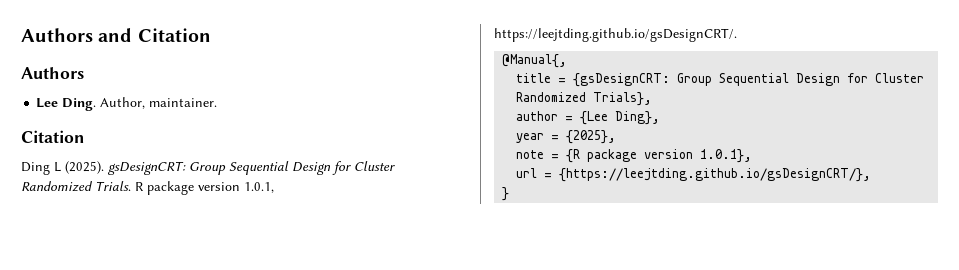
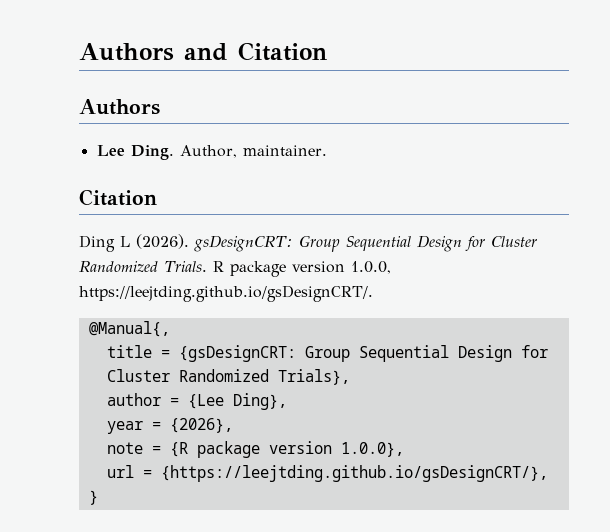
- Ding L (2025). gsDesignCRT: Group Sequential Design for Cluster Randomized Trials.
+ Ding L (2026). gsDesignCRT: Group Sequential Design for Cluster Randomized Trials.
- R package version 1.0.1, https://leejtding.github.io/gsDesignCRT/.
+ R package version 1.0.0, https://leejtding.github.io/gsDesignCRT/.
- year = {2025},
+ year = {2026},
- note = {R package version 1.0.1},
+ note = {R package version 1.0.0},

